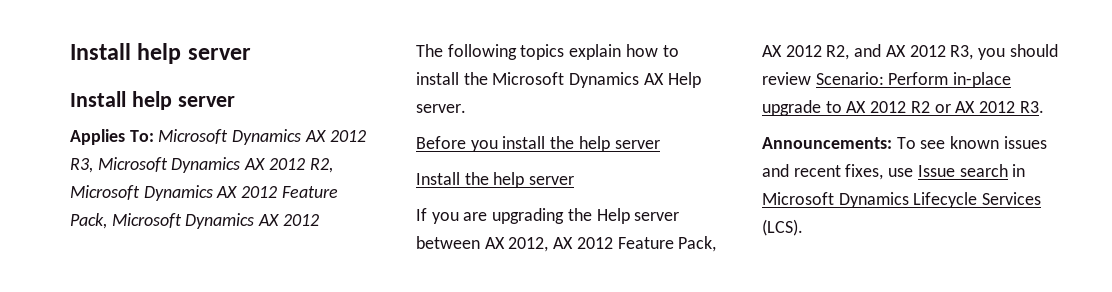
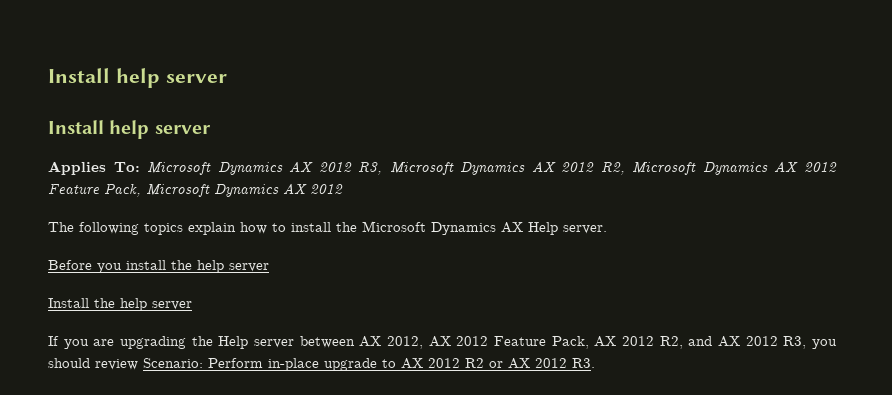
- Announcements: To see known issues and recent fixes, use Issue search in Microsoft Dynamics Lifecycle Services (LCS).

